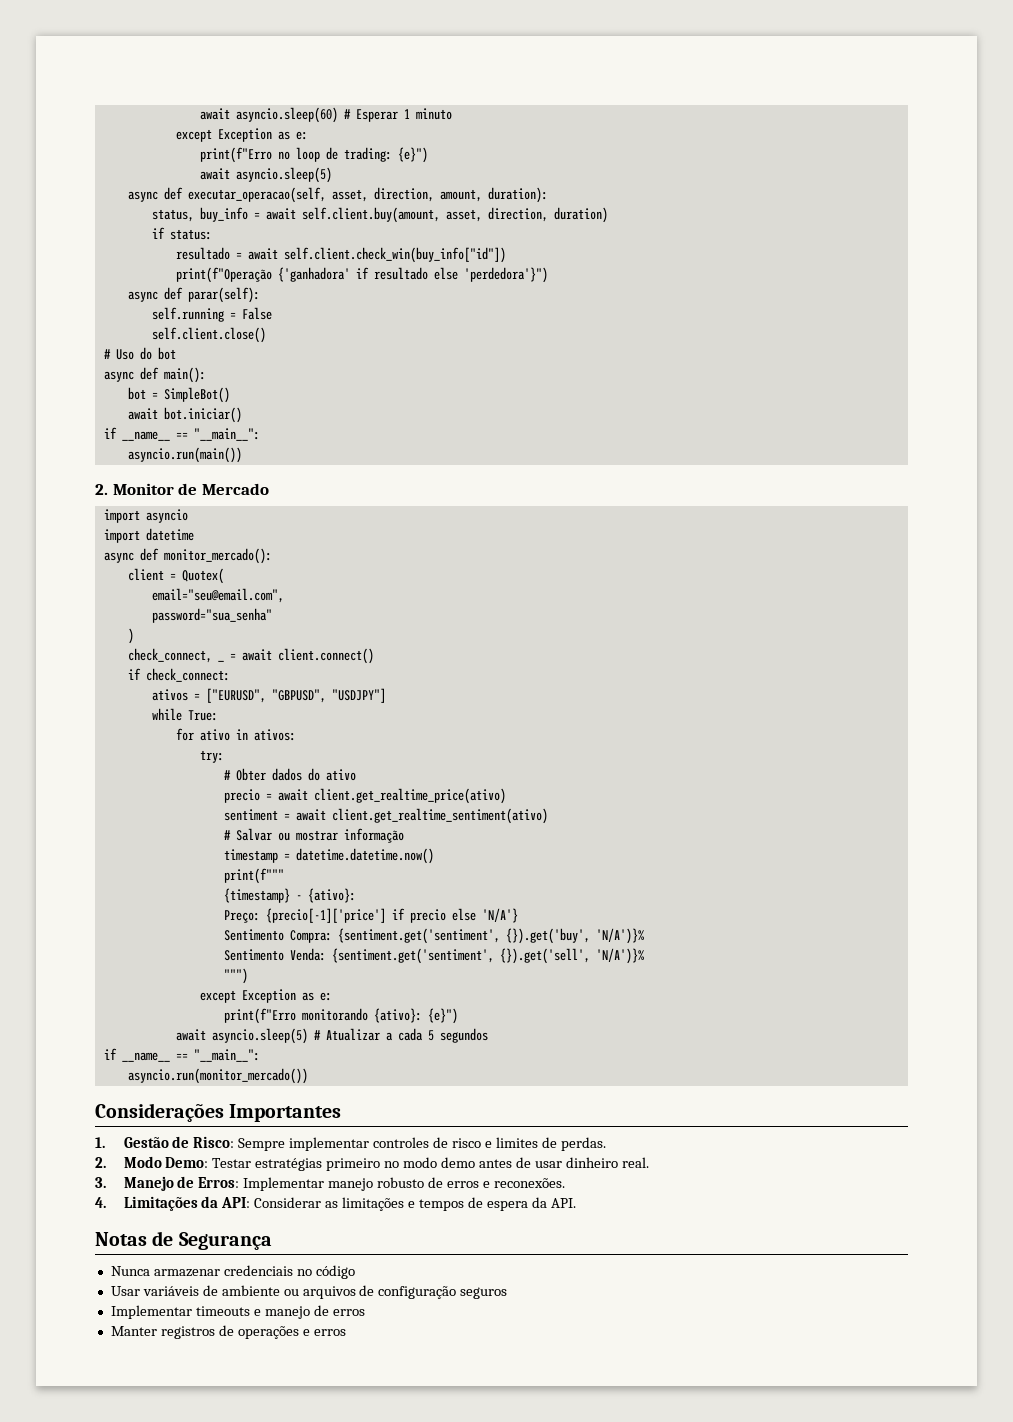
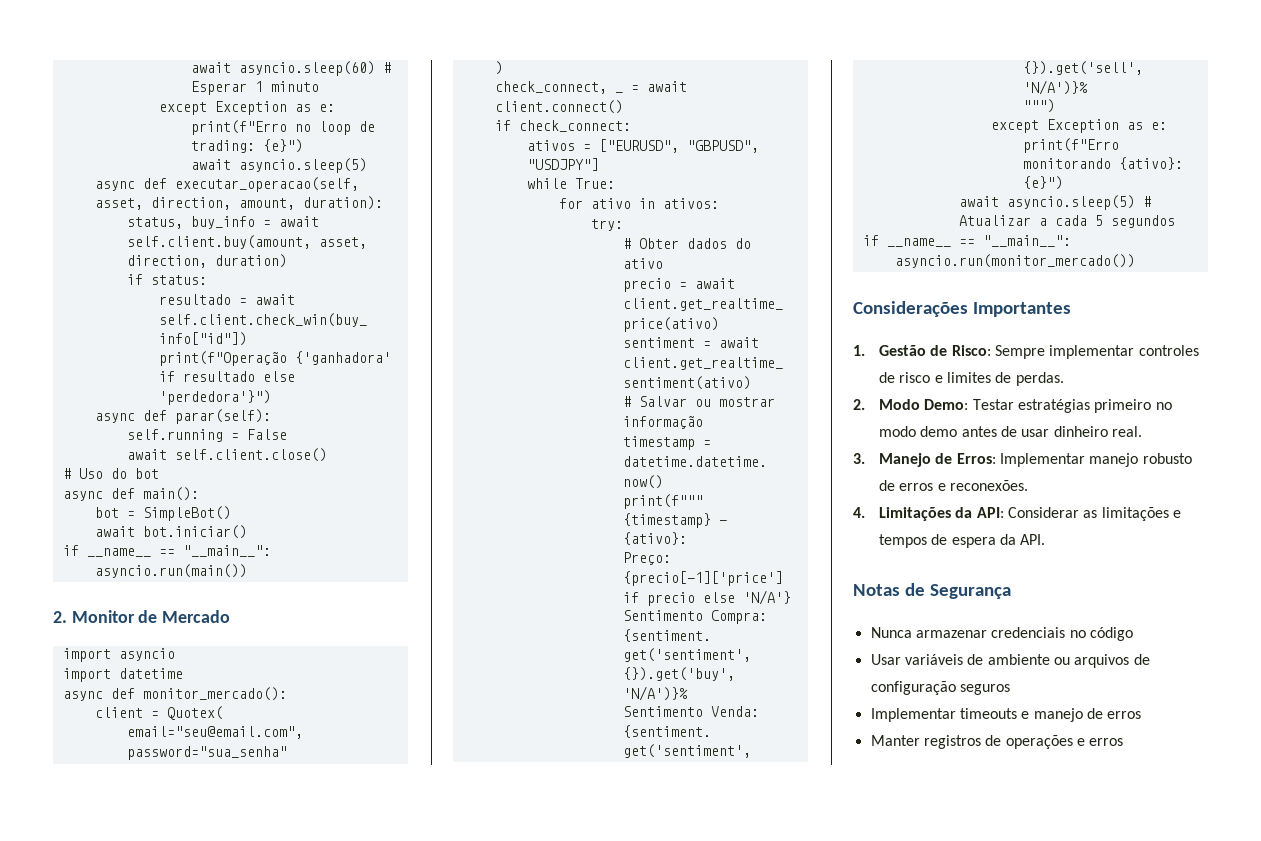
- self.client.close()
+ await self.client.close()

